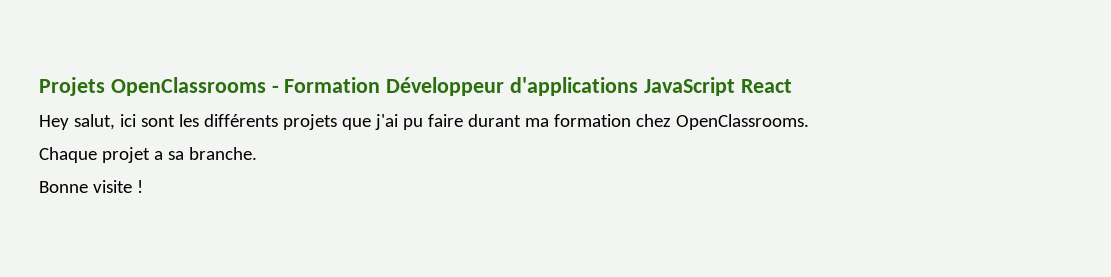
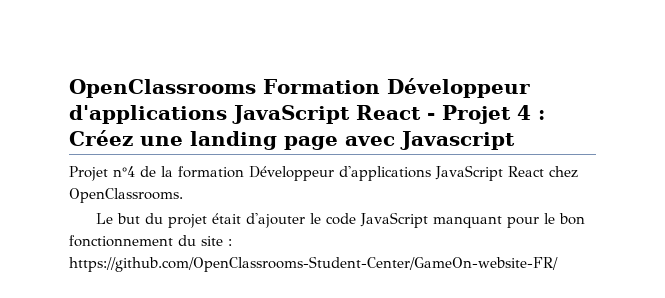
- Projets OpenClassrooms - Formation Développeur d'applications JavaScript React
- Hey salut, ici sont les différents projets que j'ai pu faire durant ma formation chez OpenClassrooms.
- Chaque projet a sa branche.
- Bonne visite !
+ OpenClassrooms Formation Développeur d'applications JavaScript React - Projet 4 : Créez une landing page avec Javascript
+ Projet n°4 de la formation Développeur d'applications JavaScript React chez OpenClassrooms.
+ Le but du projet était d'ajouter le code JavaScript manquant pour le bon fonctionnement du site : https://github.com/OpenClassrooms-Student-Center/GameOn-website-FR/

